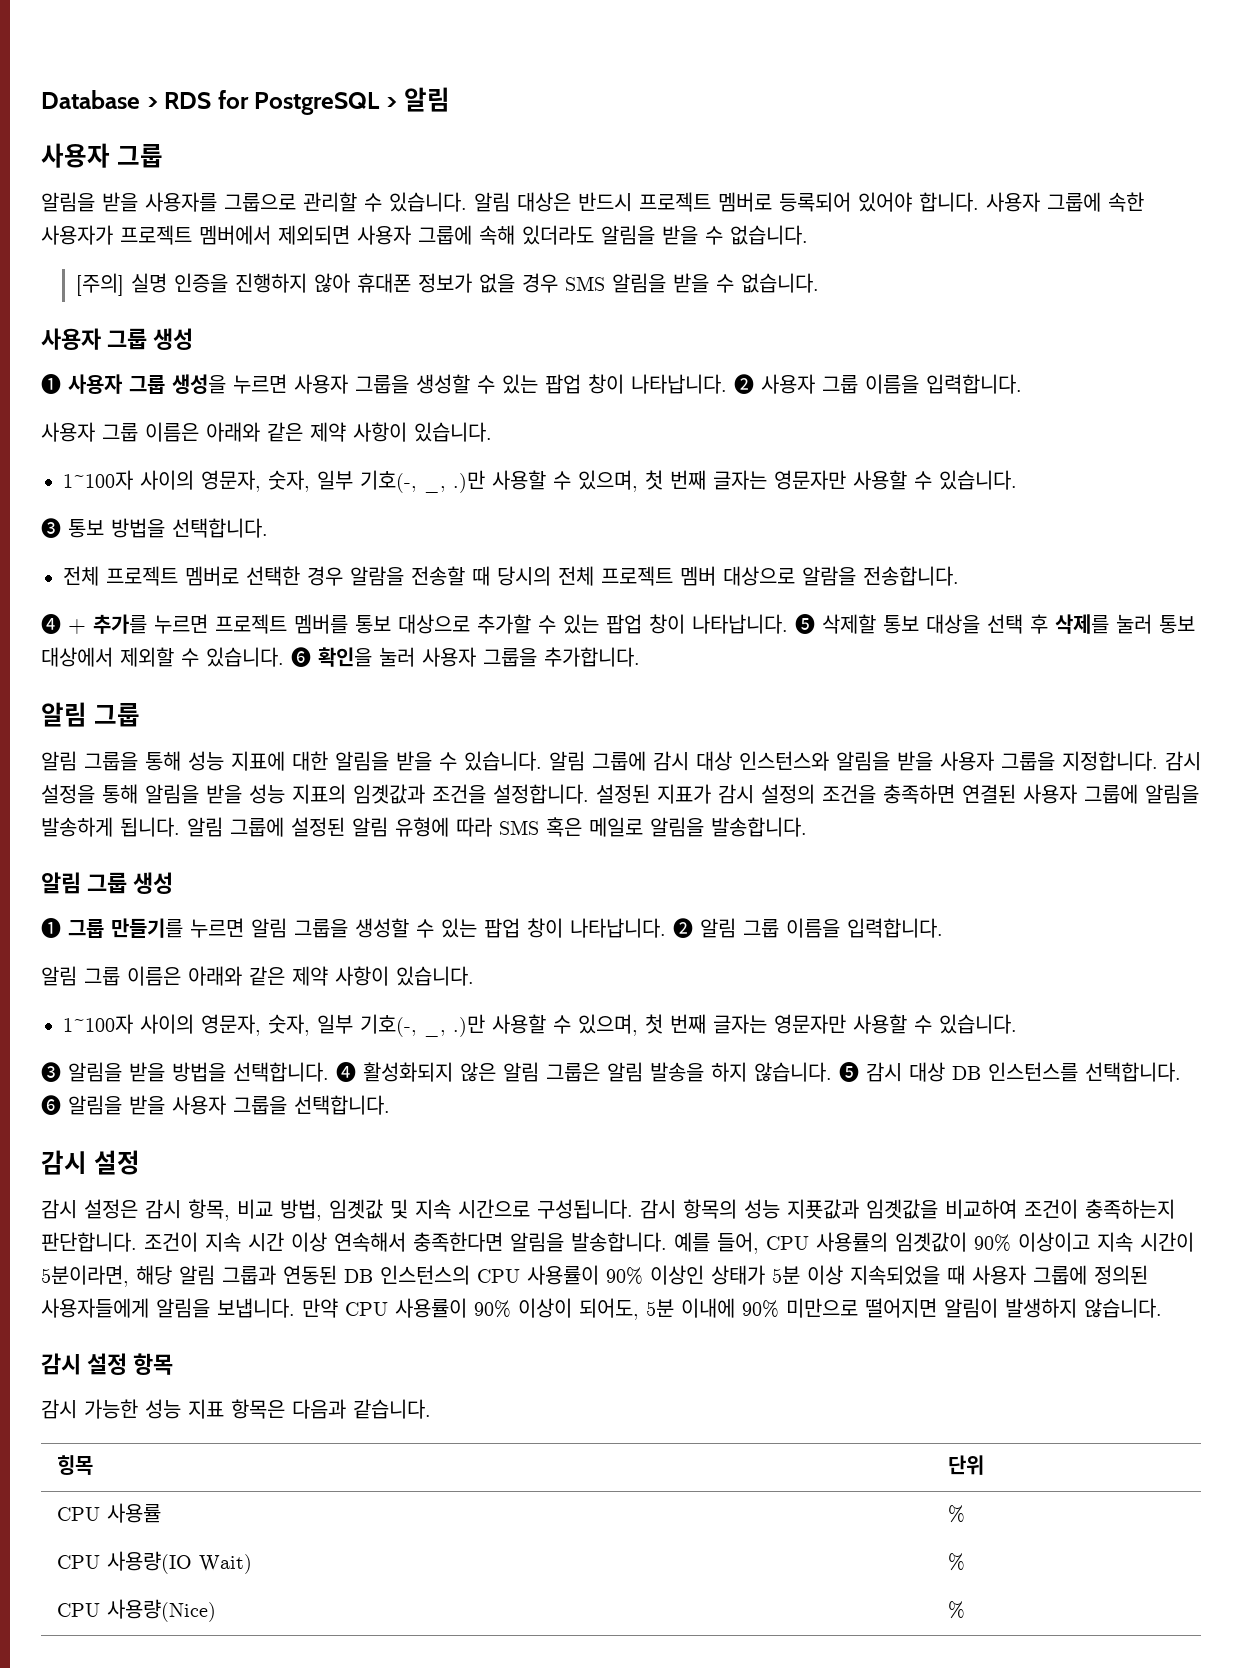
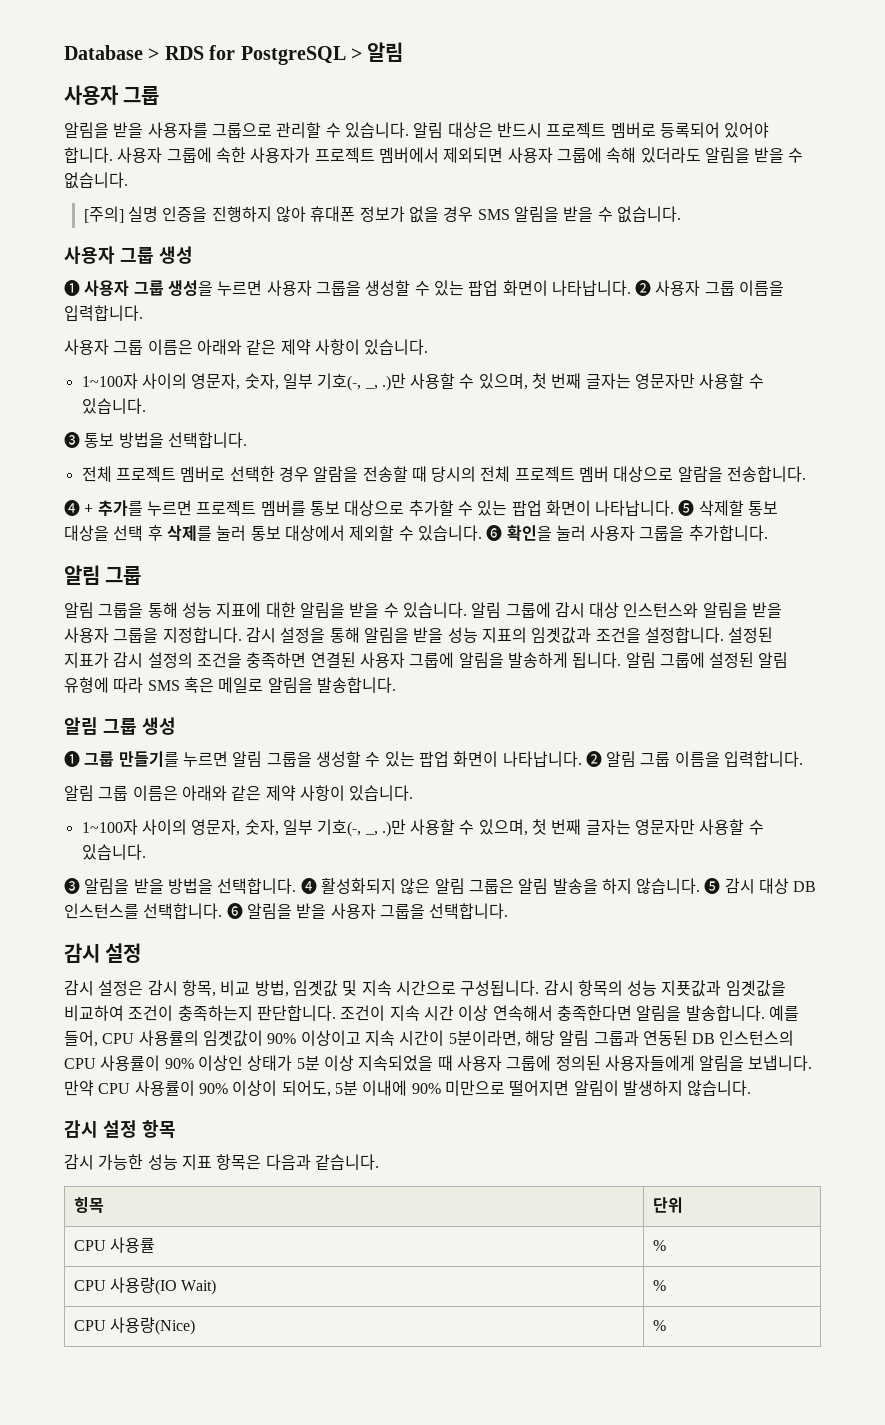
- ❶ 사용자 그룹 생성을 누르면 사용자 그룹을 생성할 수 있는 팝업 창이 나타납니다.
+ ❶ 사용자 그룹 생성을 누르면 사용자 그룹을 생성할 수 있는 팝업 화면이 나타납니다.
- ❹ + 추가를 누르면 프로젝트 멤버를 통보 대상으로 추가할 수 있는 팝업 창이 나타납니다.
+ ❹ + 추가를 누르면 프로젝트 멤버를 통보 대상으로 추가할 수 있는 팝업 화면이 나타납니다.
- ❶ 그룹 만들기를 누르면 알림 그룹을 생성할 수 있는 팝업 창이 나타납니다.
+ ❶ 그룹 만들기를 누르면 알림 그룹을 생성할 수 있는 팝업 화면이 나타납니다.

